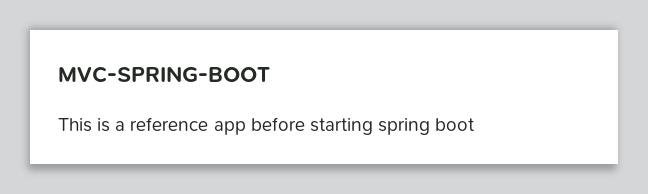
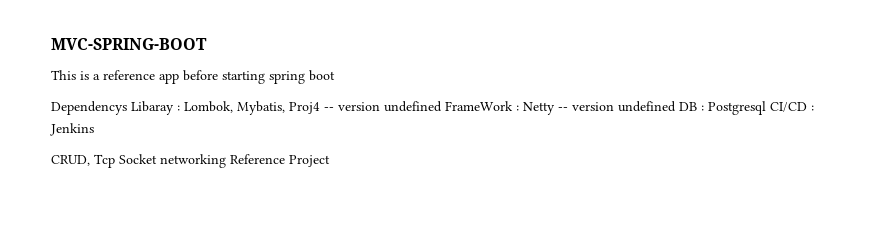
+ Dependencys Libaray : Lombok, Mybatis, Proj4 -- version undefined FrameWork : Netty -- version undefined DB : Postgresql CI/CD : Jenkins
+ CRUD, Tcp Socket networking Reference Project

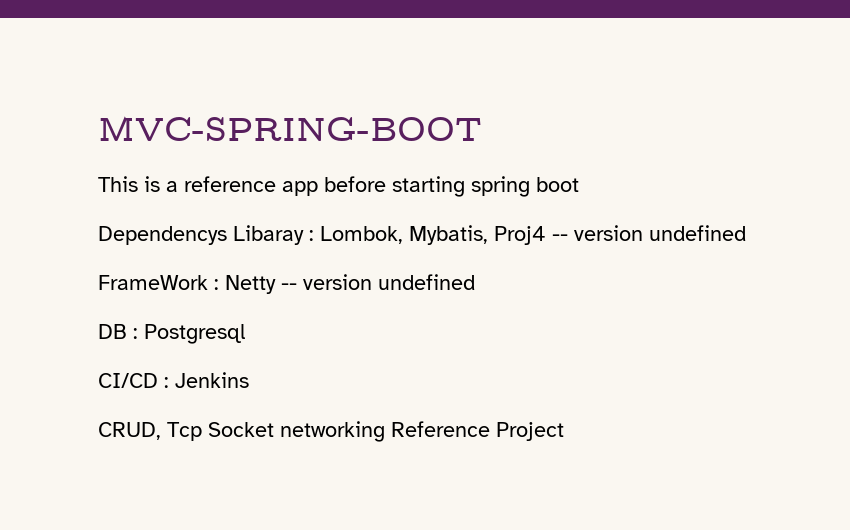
- Dependencys Libaray : Lombok, Mybatis, Proj4 -- version undefined FrameWork : Netty -- version undefined DB : Postgresql CI/CD : Jenkins
+ Dependencys Libaray : Lombok, Mybatis, Proj4 -- version undefined
+ FrameWork : Netty -- version undefined
+ DB : Postgresql
+ CI/CD : Jenkins

